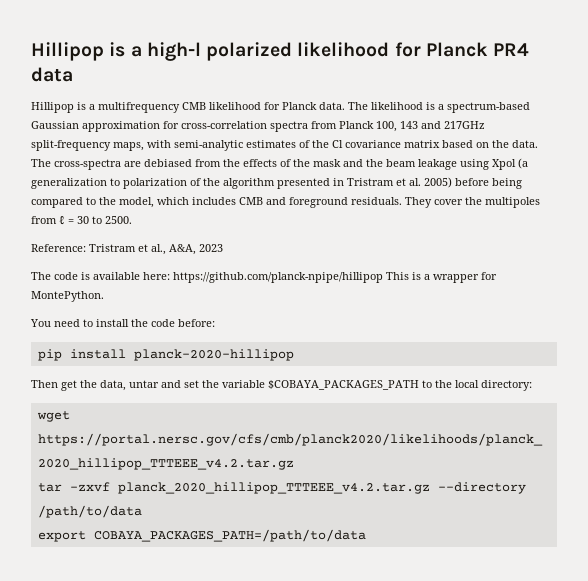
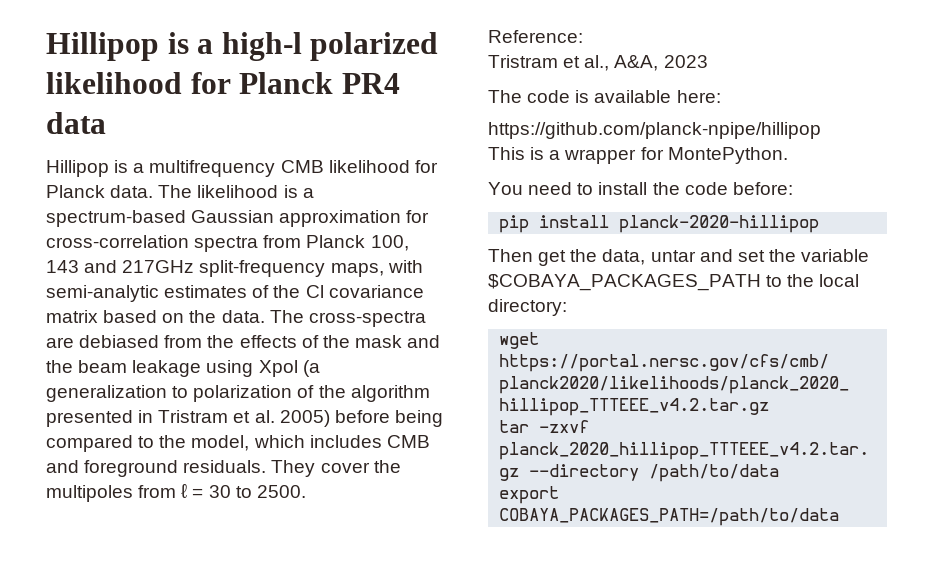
- Reference: Tristram et al., A&A, 2023
+ Reference:
+ Tristram et al., A&A, 2023
- The code is available here: https://github.com/planck-npipe/hillipop This is a wrapper for MontePython.
+ The code is available here:
+ https://github.com/planck-npipe/hillipop
+ This is a wrapper for MontePython.

